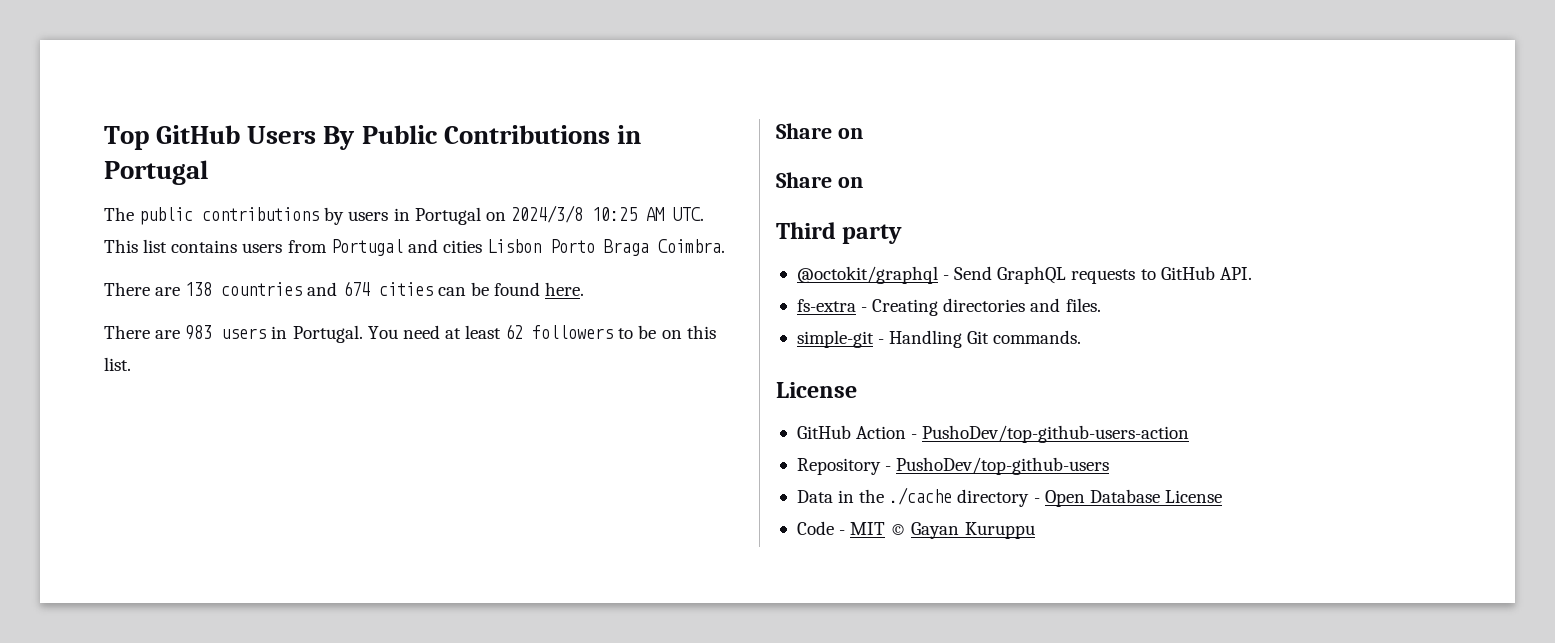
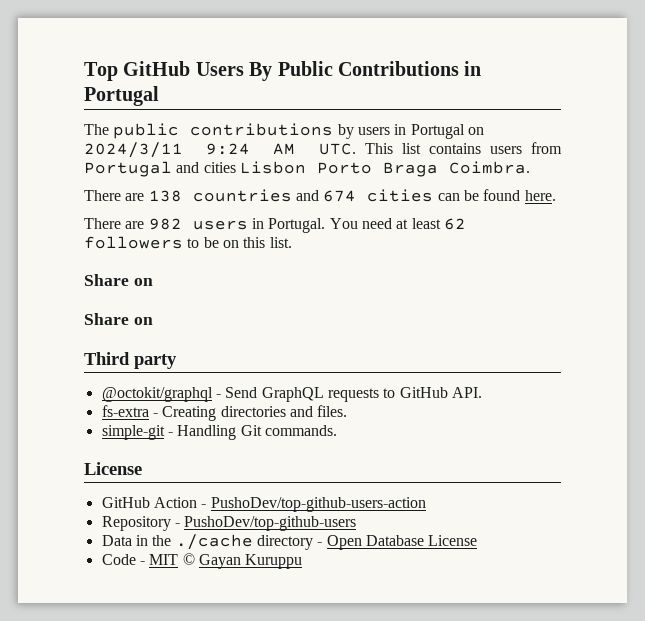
- The public contributions by users in Portugal on 2024/3/8 10:25 AM UTC. This list contains users from Portugal and cities Lisbon Porto Braga Coimbra.
+ The public contributions by users in Portugal on 2024/3/11 9:24 AM UTC. This list contains users from Portugal and cities Lisbon Porto Braga Coimbra.
- There are 983 users in Portugal.
+ There are 982 users in Portugal.

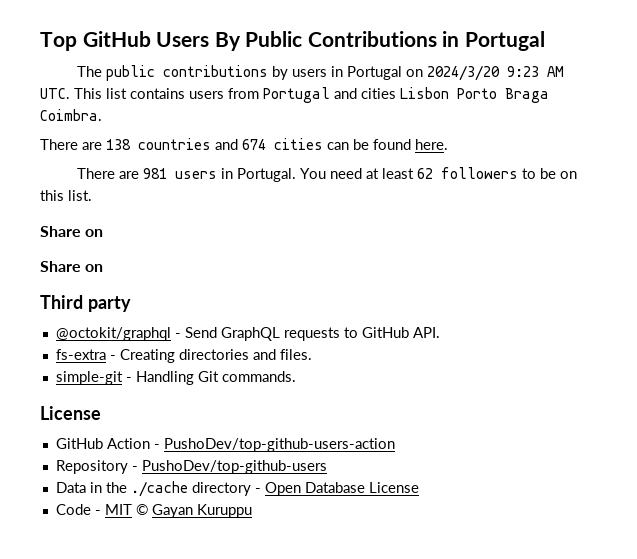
- The public contributions by users in Portugal on 2024/3/11 9:24 AM UTC. This list contains users from Portugal and cities Lisbon Porto Braga Coimbra.
+ The public contributions by users in Portugal on 2024/3/20 9:23 AM UTC. This list contains users from Portugal and cities Lisbon Porto Braga Coimbra.
- There are 982 users in Portugal.
+ There are 981 users in Portugal.

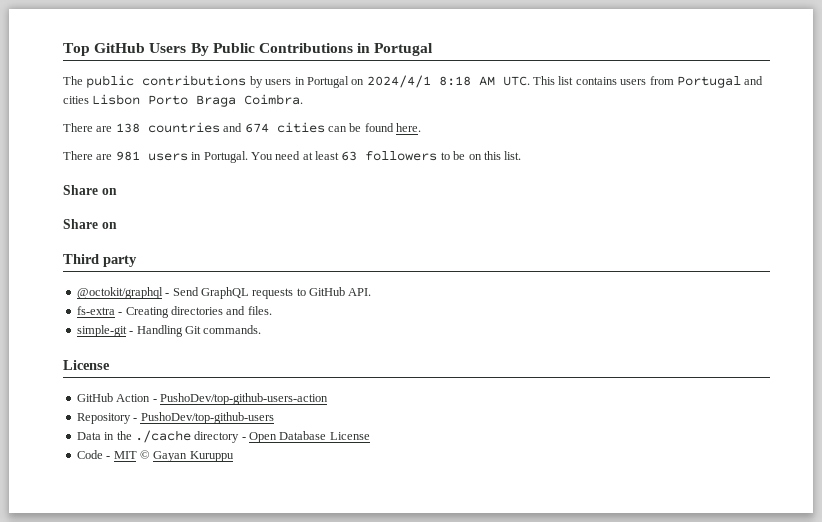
- The public contributions by users in Portugal on 2024/3/20 9:23 AM UTC. This list contains users from Portugal and cities Lisbon Porto Braga Coimbra.
+ The public contributions by users in Portugal on 2024/4/1 8:18 AM UTC. This list contains users from Portugal and cities Lisbon Porto Braga Coimbra.
- You need at least 62 followers to be on this list.
+ You need at least 63 followers to be on this list.

